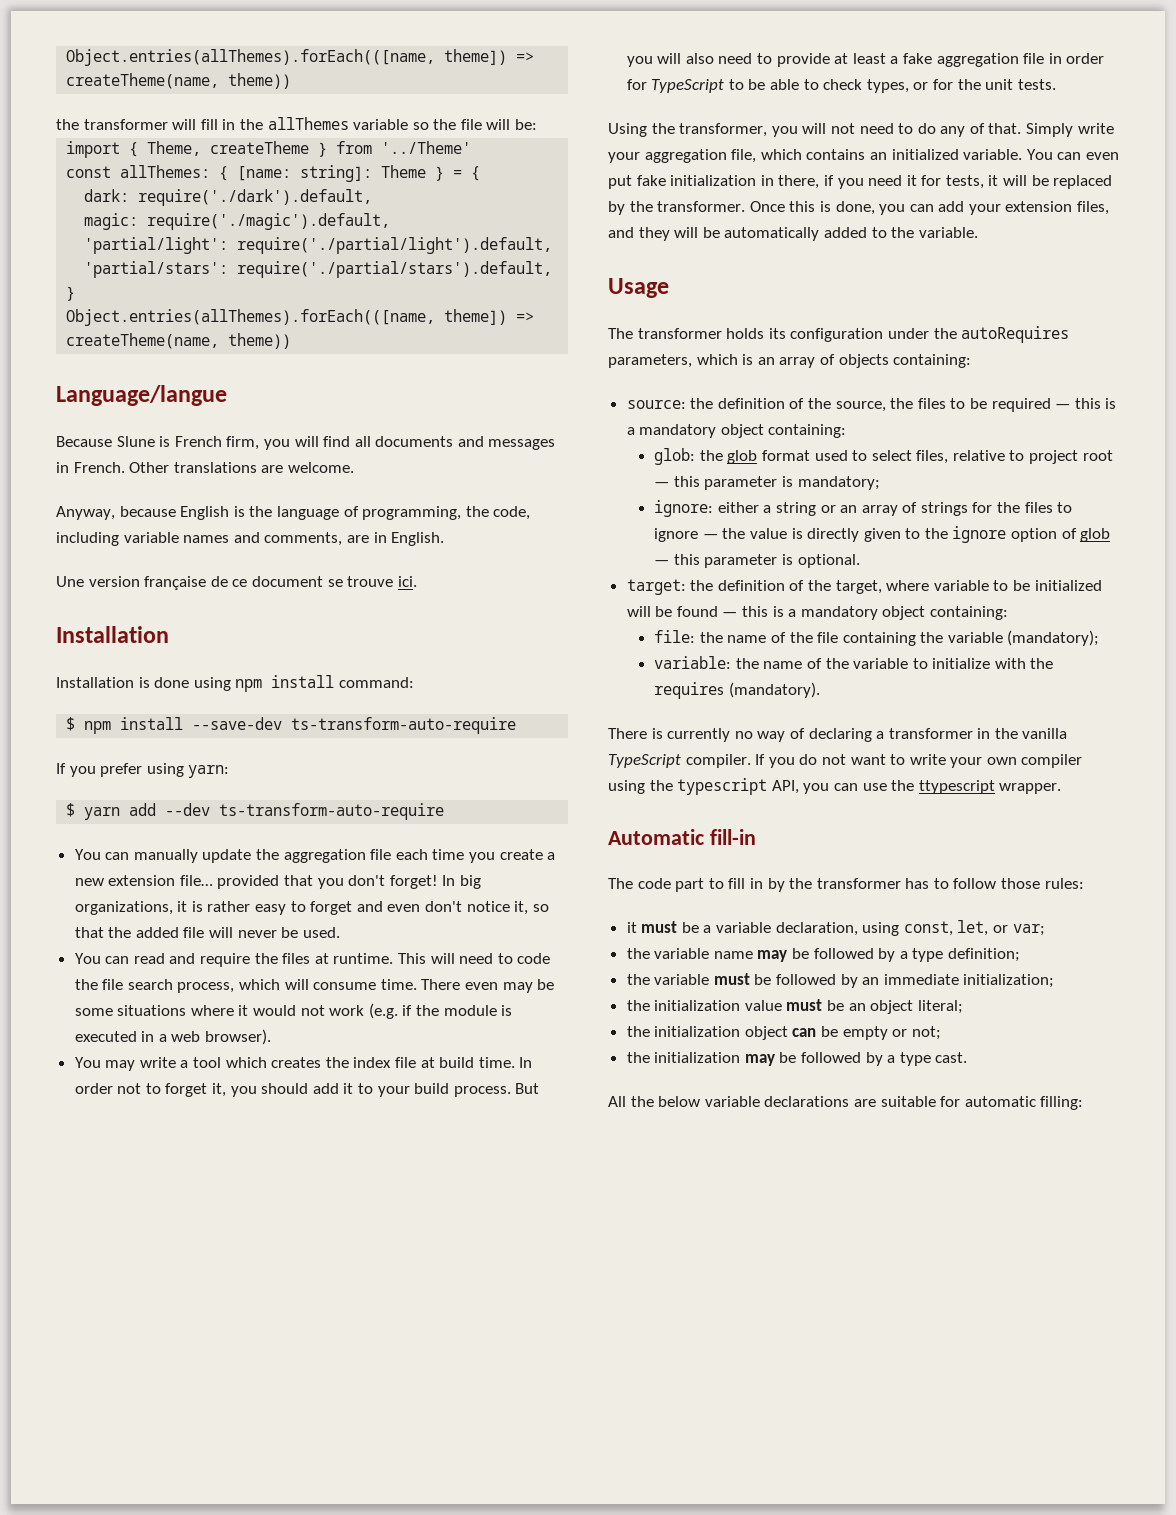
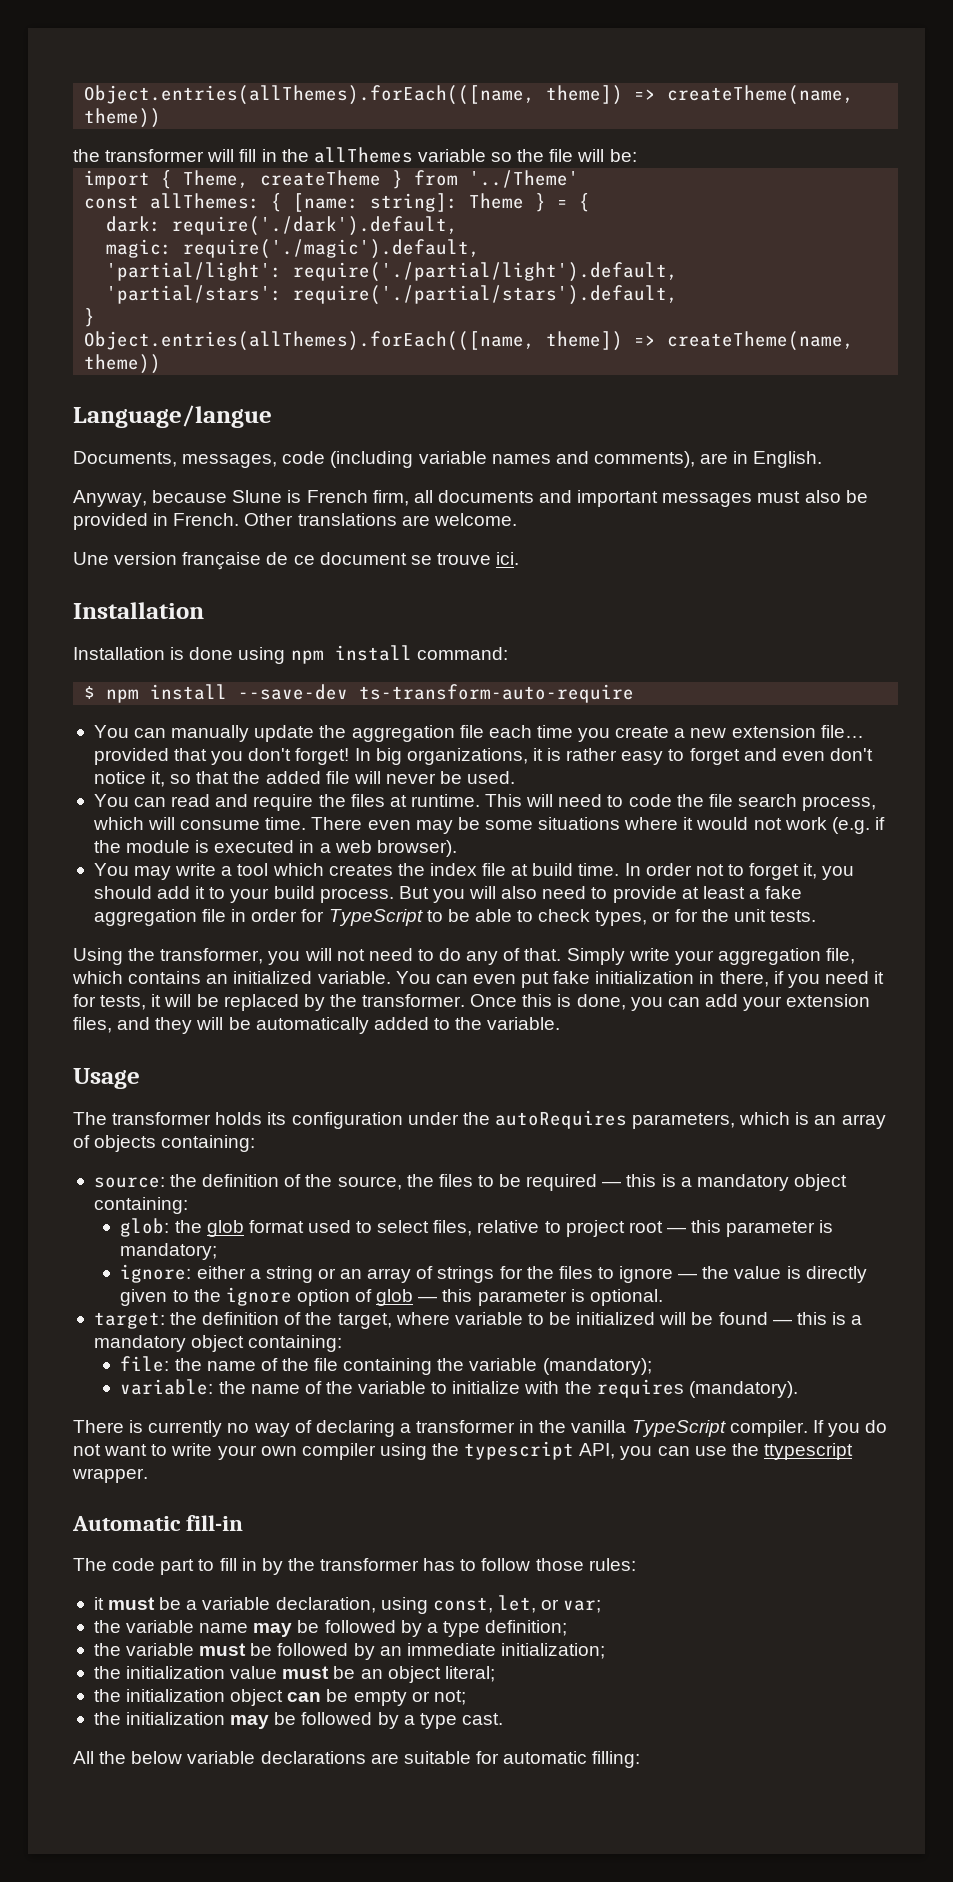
- Because Slune is French firm, you will find all documents and messages in French.
+ Documents, messages, code (including variable names and comments), are in English.
+ Anyway, because Slune is French firm, all documents and important messages must also be provided in French.
- Anyway, because English is the language of programming, the code, including variable names and comments, are in English.
- If you prefer using yarn:
- $ yarn add --dev ts-transform-auto-require

